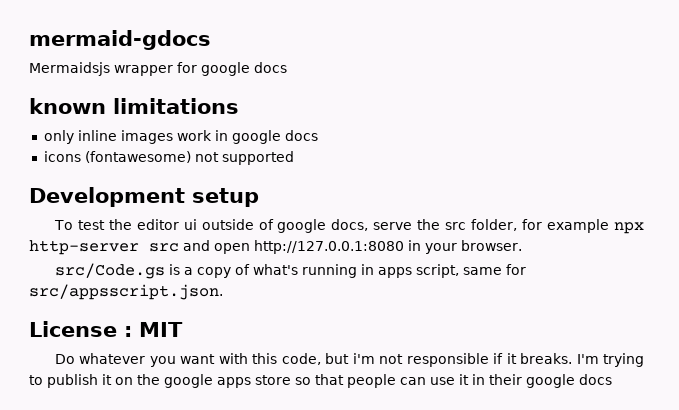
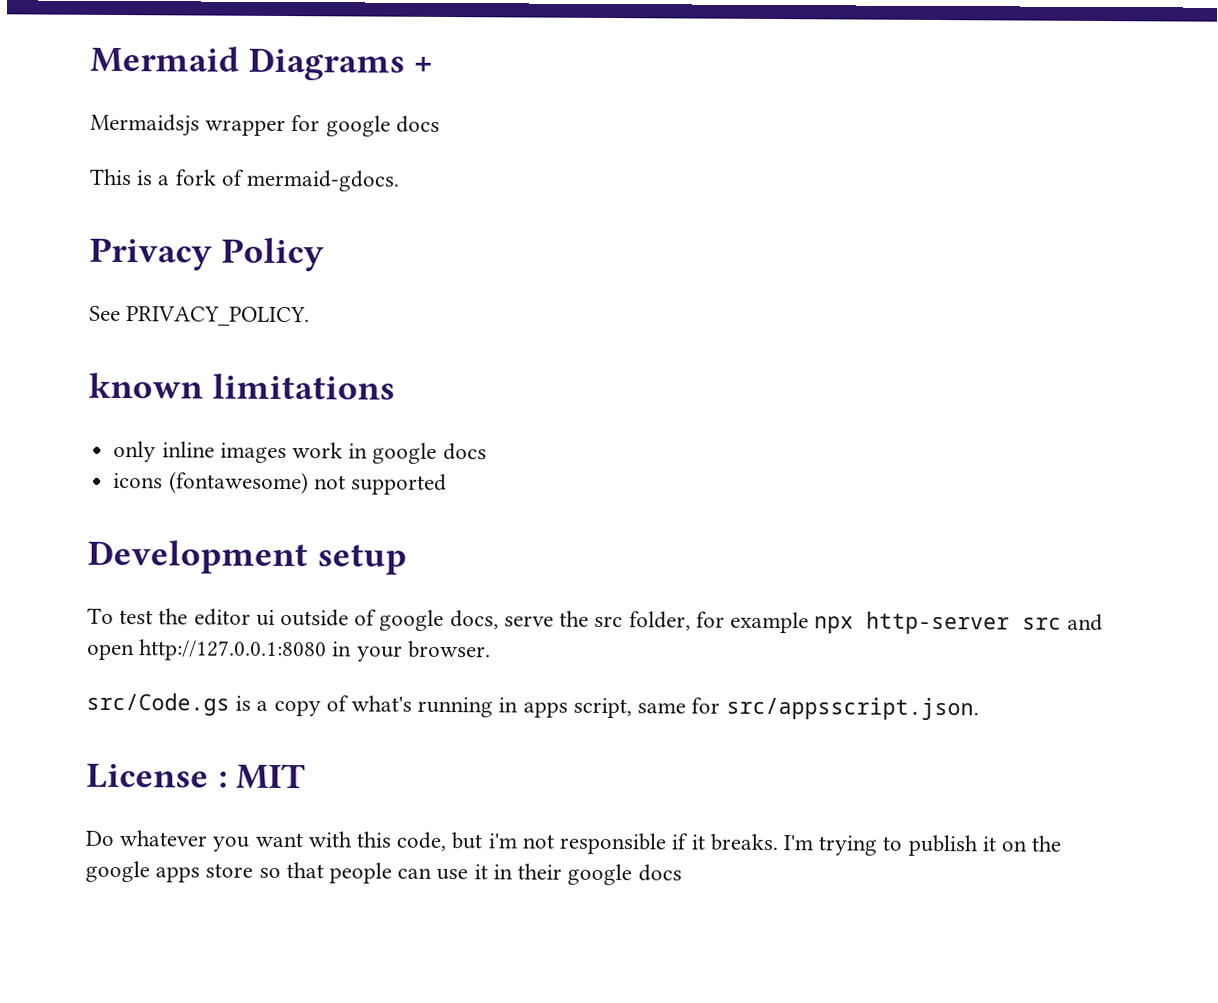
- mermaid-gdocs
+ Mermaid Diagrams +
+ This is a fork of mermaid-gdocs.
+ Privacy Policy
+ See PRIVACY_POLICY.

